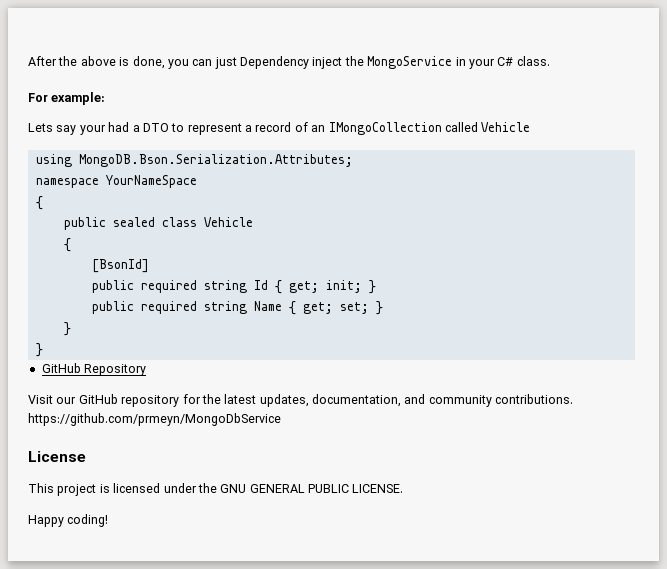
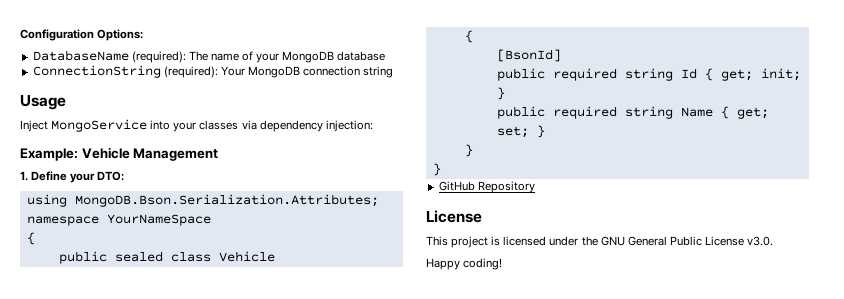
- After the above is done, you can just Dependency inject the MongoService in your C# class.
- For example:
- Lets say your had a DTO to represent a record of an IMongoCollection called Vehicle
+ Configuration Options:
+ DatabaseName (required): The name of your MongoDB database
+ ConnectionString (required): Your MongoDB connection string
+ Usage
+ Inject MongoService into your classes via dependency injection:
+ Example: Vehicle Management
+ 1. Define your DTO:
- Visit our GitHub repository for the latest updates, documentation, and community contributions. https://github.com/prmeyn/MongoDbService
- This project is licensed under the GNU GENERAL PUBLIC LICENSE.
+ This project is licensed under the GNU General Public License v3.0.

